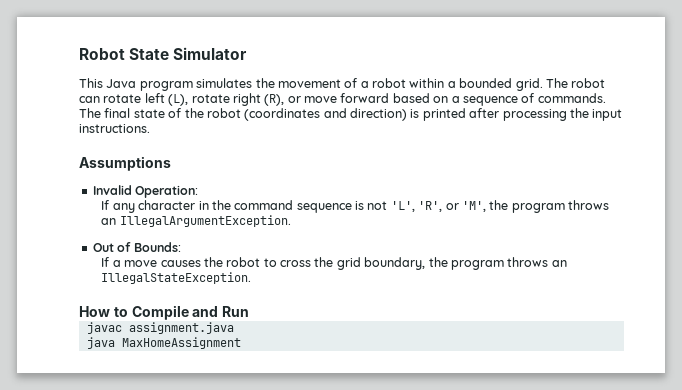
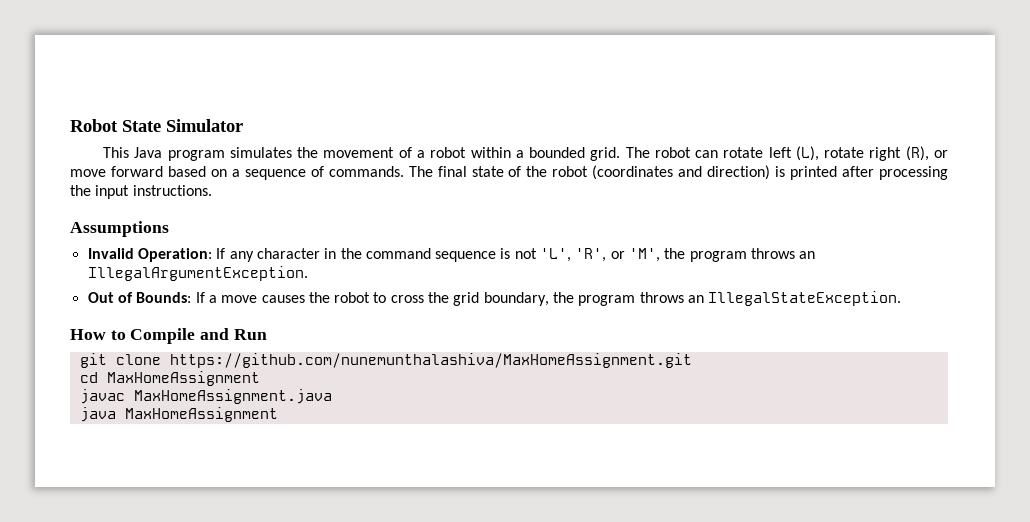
- Invalid Operation:
- If any character in the command sequence is not 'L', 'R', or 'M', the program throws an IllegalArgumentException.
+ Invalid Operation: If any character in the command sequence is not 'L', 'R', or 'M', the program throws an IllegalArgumentException.
- Out of Bounds:
- If a move causes the robot to cross the grid boundary, the program throws an IllegalStateException.
+ Out of Bounds: If a move causes the robot to cross the grid boundary, the program throws an IllegalStateException.
+ git clone https://github.com/nunemunthalashiva/MaxHomeAssignment.git
+ cd MaxHomeAssignment
- javac assignment.java
+ javac MaxHomeAssignment.java

